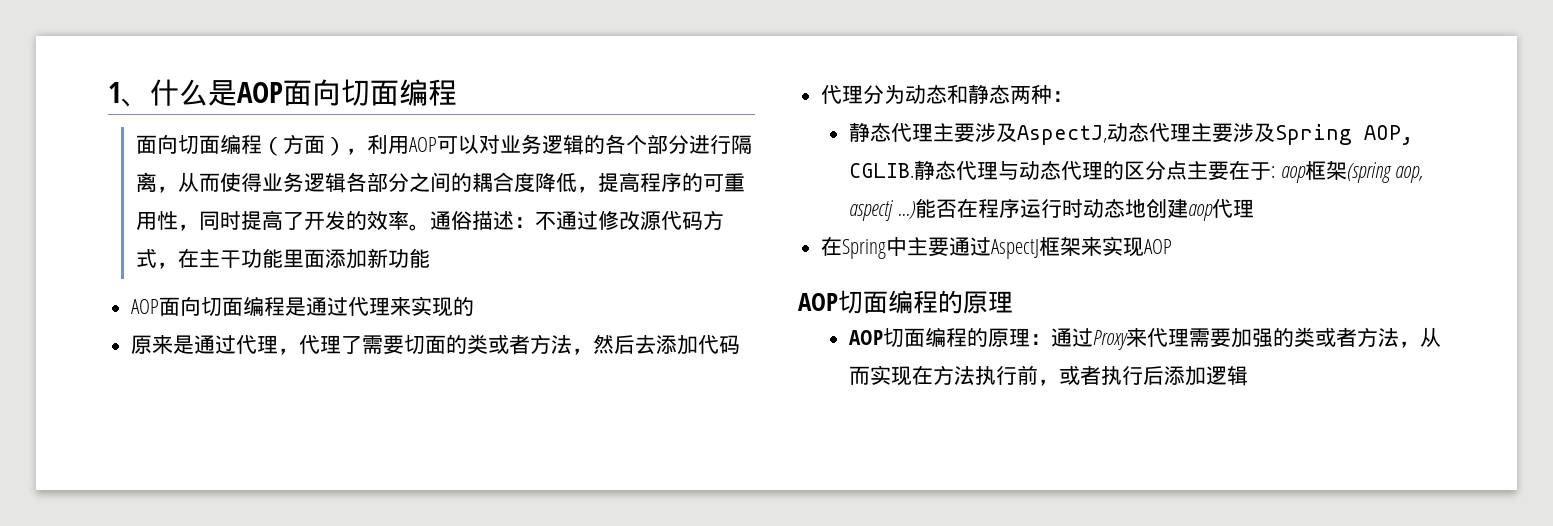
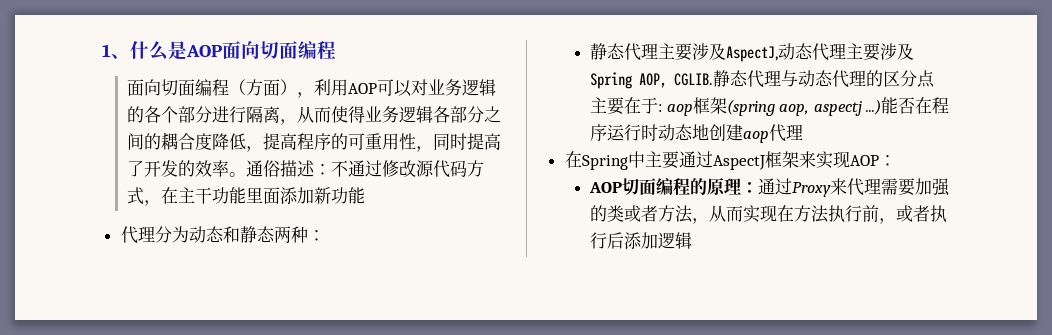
- AOP面向切面编程是通过代理来实现的
- 原来是通过代理，代理了需要切面的类或者方法，然后去添加代码
- 在Spring中主要通过AspectJ框架来实现AOP
- AOP切面编程的原理
+ 在Spring中主要通过AspectJ框架来实现AOP：

